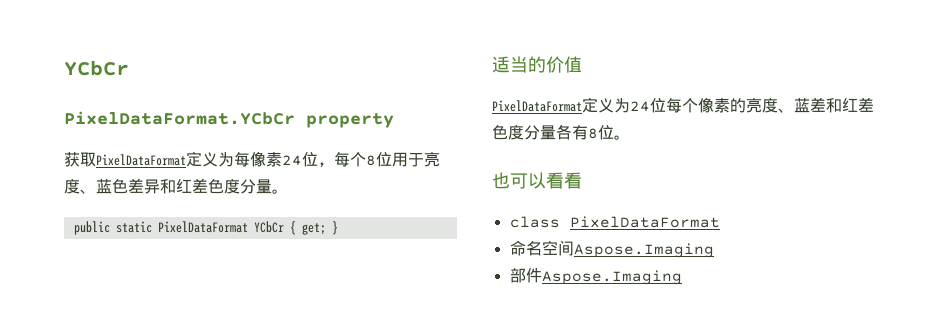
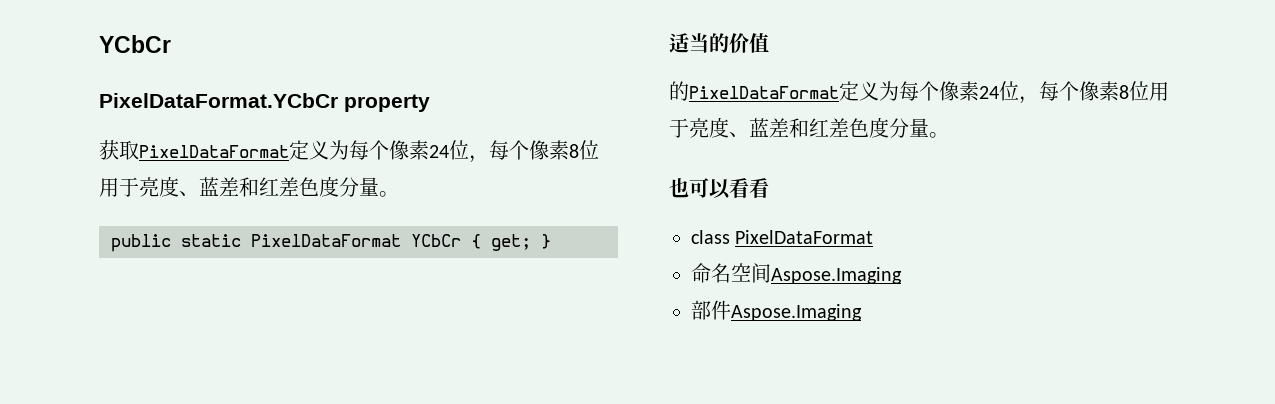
- 获取PixelDataFormat定义为每像素24位，每个8位用于亮度、蓝色差异和红差色度分量。
+ 获取PixelDataFormat定义为每个像素24位，每个像素8位用于亮度、蓝差和红差色度分量。
- PixelDataFormat定义为24位每个像素的亮度、蓝差和红差色度分量各有8位。
+ 的PixelDataFormat定义为每个像素24位，每个像素8位用于亮度、蓝差和红差色度分量。

